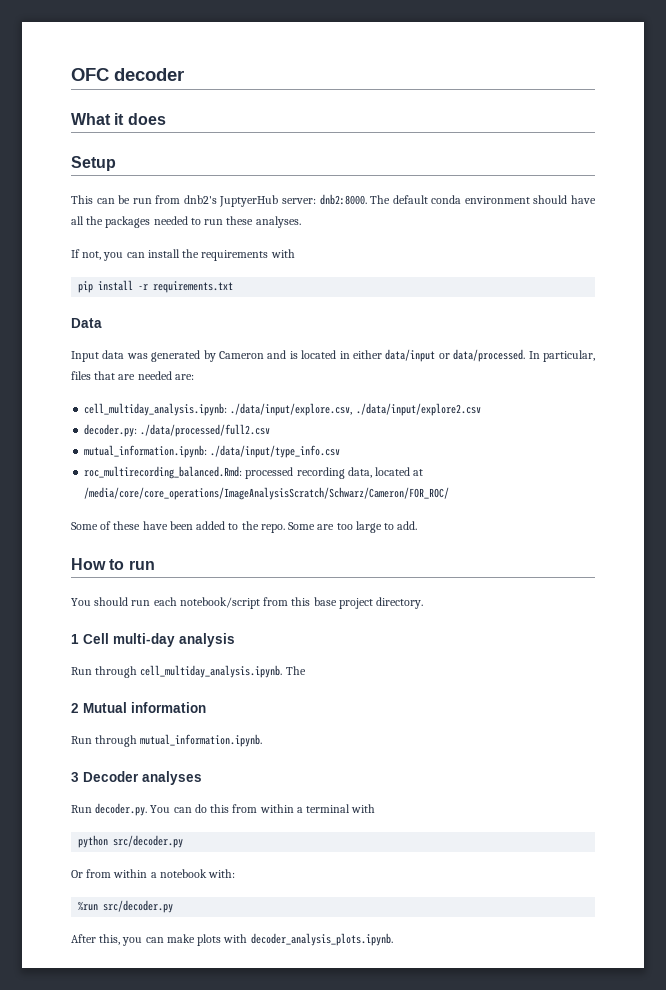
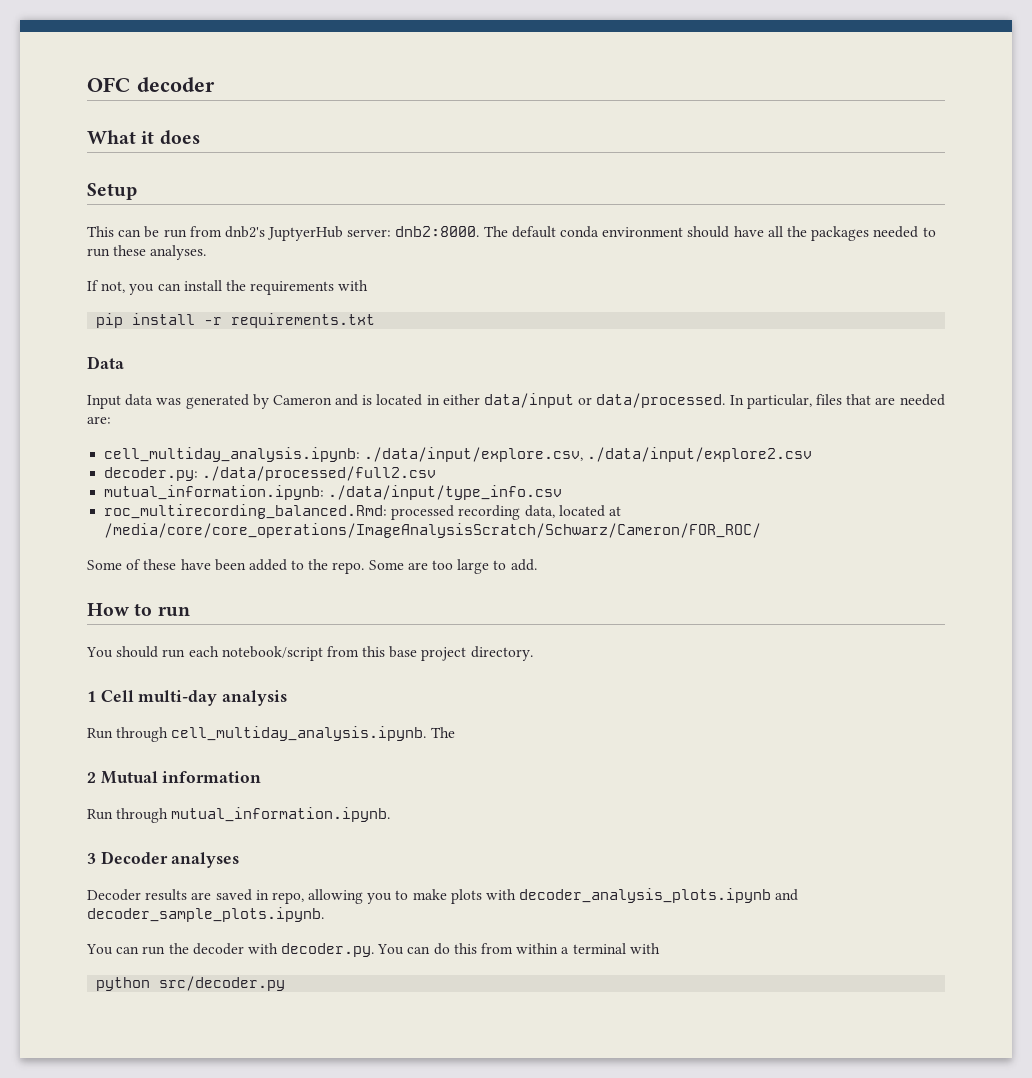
- Run decoder.py. You can do this from within a terminal with
+ Decoder results are saved in repo, allowing you to make plots with decoder_analysis_plots.ipynb and decoder_sample_plots.ipynb.
+ You can run the decoder with decoder.py. You can do this from within a terminal with
- Or from within a notebook with:
- %run src/decoder.py
- After this, you can make plots with decoder_analysis_plots.ipynb.

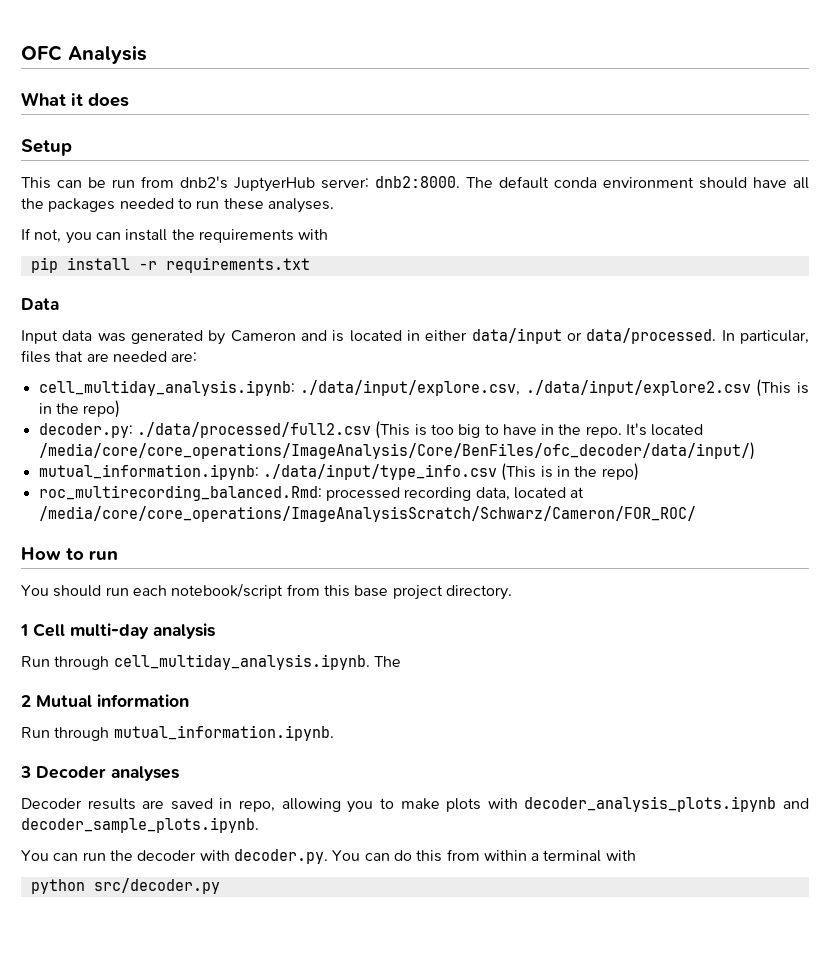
- OFC decoder
+ OFC Analysis
- cell_multiday_analysis.ipynb: ./data/input/explore.csv, ./data/input/explore2.csv
- decoder.py: ./data/processed/full2.csv
- mutual_information.ipynb: ./data/input/type_info.csv
+ cell_multiday_analysis.ipynb: ./data/input/explore.csv, ./data/input/explore2.csv (This is in the repo)
+ decoder.py: ./data/processed/full2.csv (This is too big to have in the repo. It's located /media/core/core_operations/ImageAnalysis/Core/BenFiles/ofc_decoder/data/input/)
+ mutual_information.ipynb: ./data/input/type_info.csv (This is in the repo)
- Some of these have been added to the repo. Some are too large to add.

